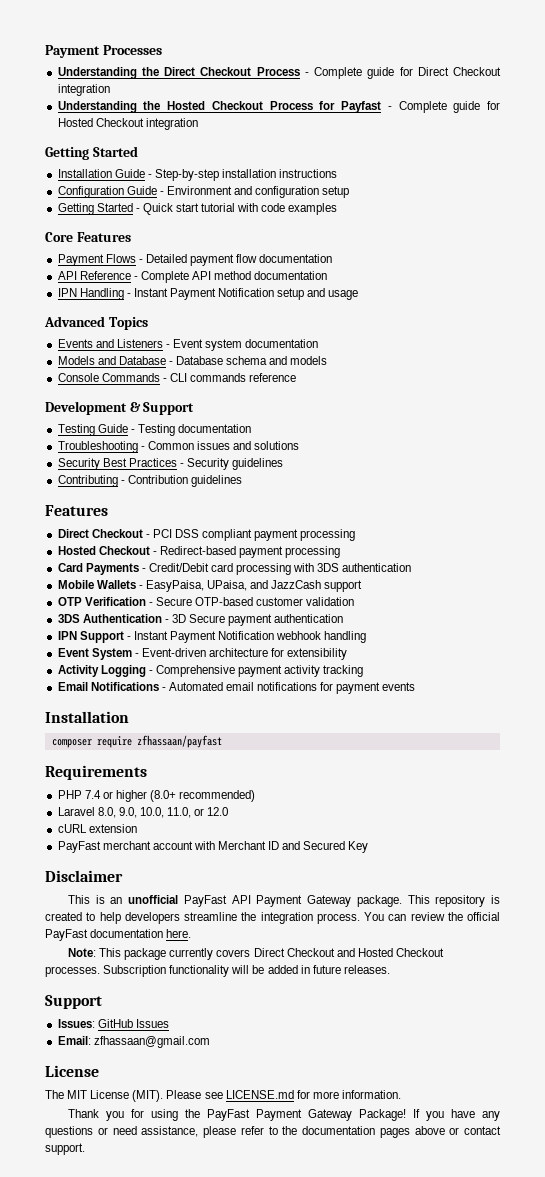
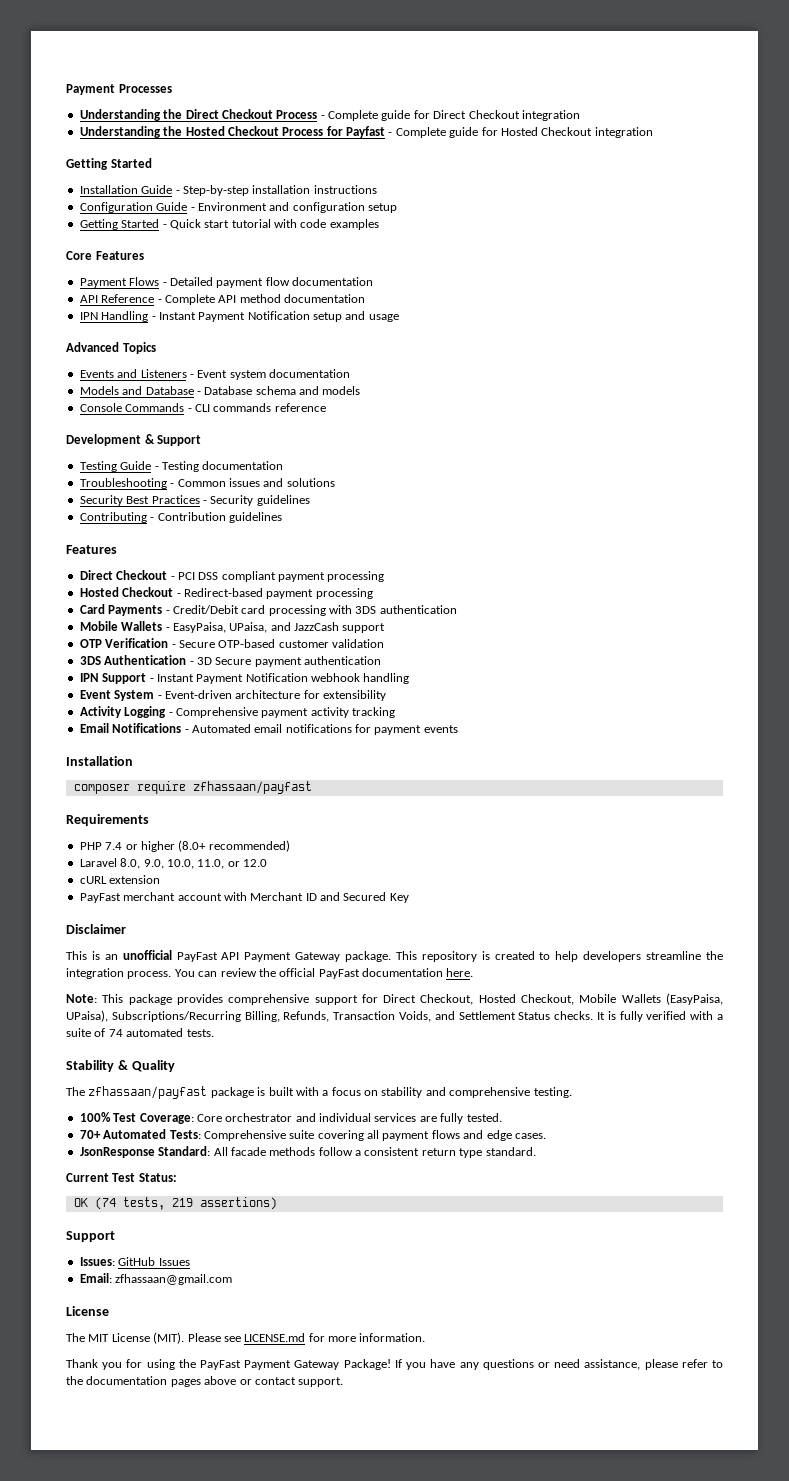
- Note: This package currently covers Direct Checkout and Hosted Checkout processes. Subscription functionality will be added in future releases.
+ Note: This package provides comprehensive support for Direct Checkout, Hosted Checkout, Mobile Wallets (EasyPaisa, UPaisa), Subscriptions/Recurring Billing, Refunds, Transaction Voids, and Settlement Status checks. It is fully verified with a suite of 74 automated tests.
+ Stability & Quality
+ The zfhassaan/payfast package is built with a focus on stability and comprehensive testing.
+ 100% Test Coverage: Core orchestrator and individual services are fully tested.
+ 70+ Automated Tests: Comprehensive suite covering all payment flows and edge cases.
+ JsonResponse Standard: All facade methods follow a consistent return type standard.
+ Current Test Status:
+ OK (74 tests, 219 assertions)

